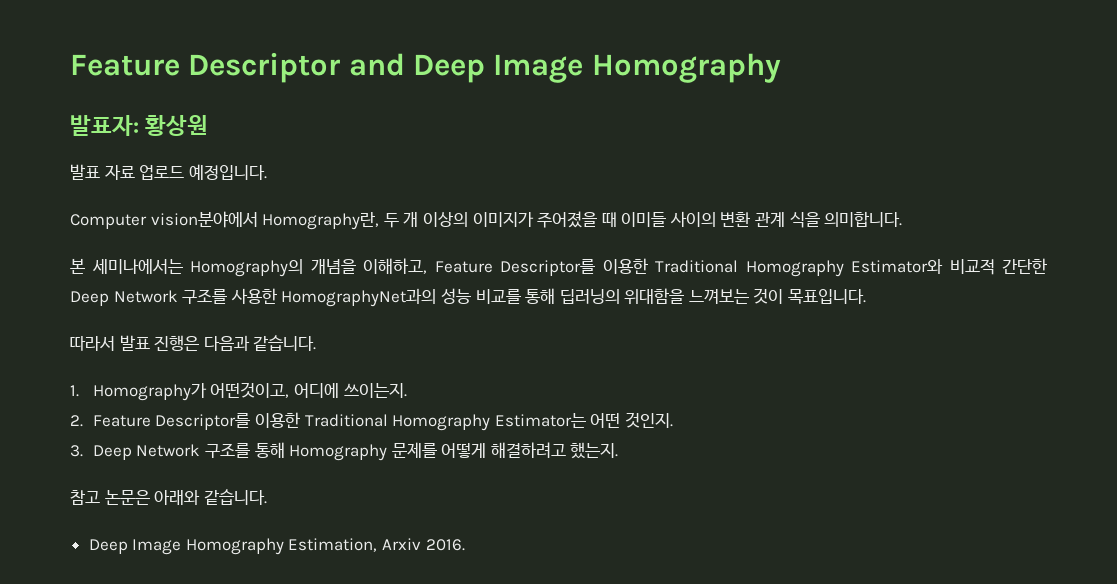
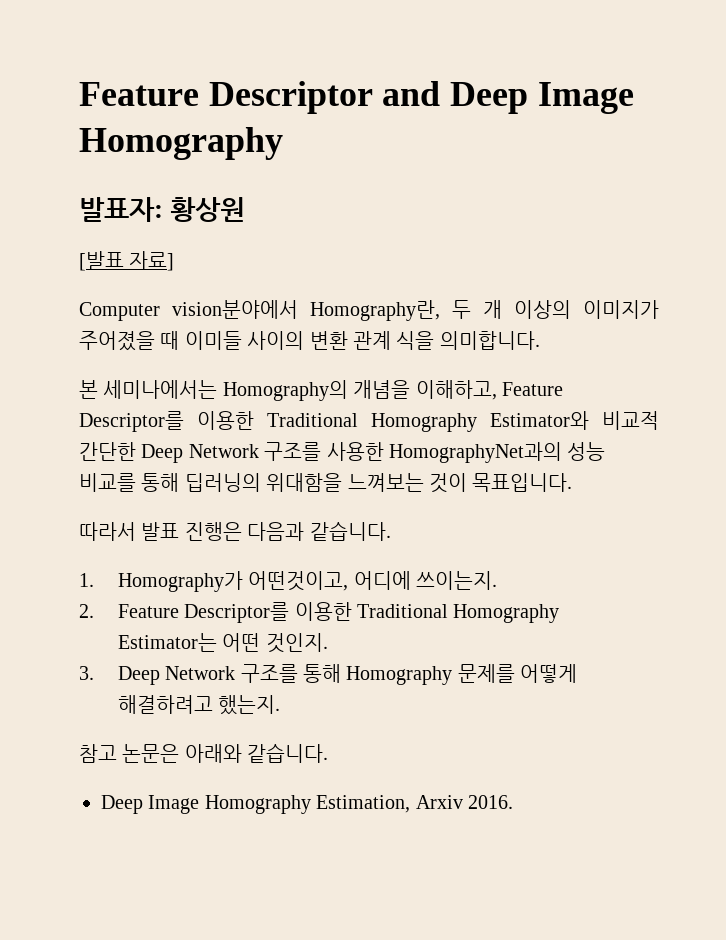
- 발표 자료 업로드 예정입니다.
+ [발표 자료]

